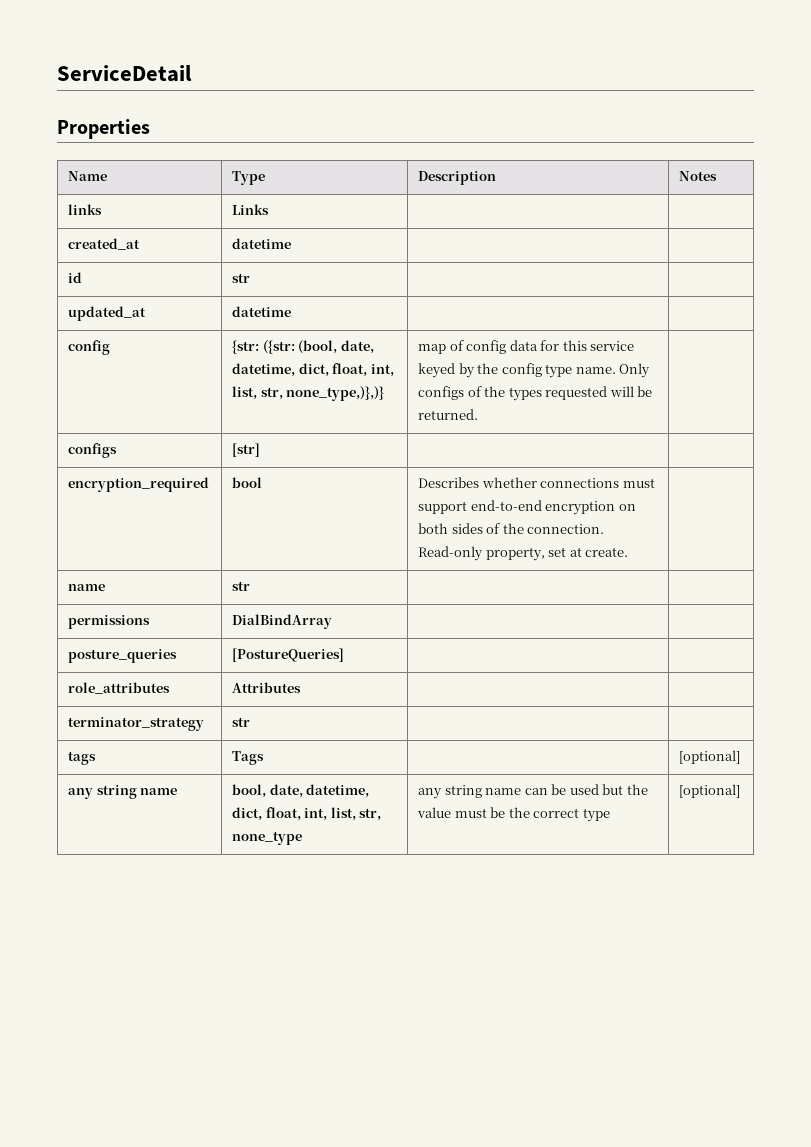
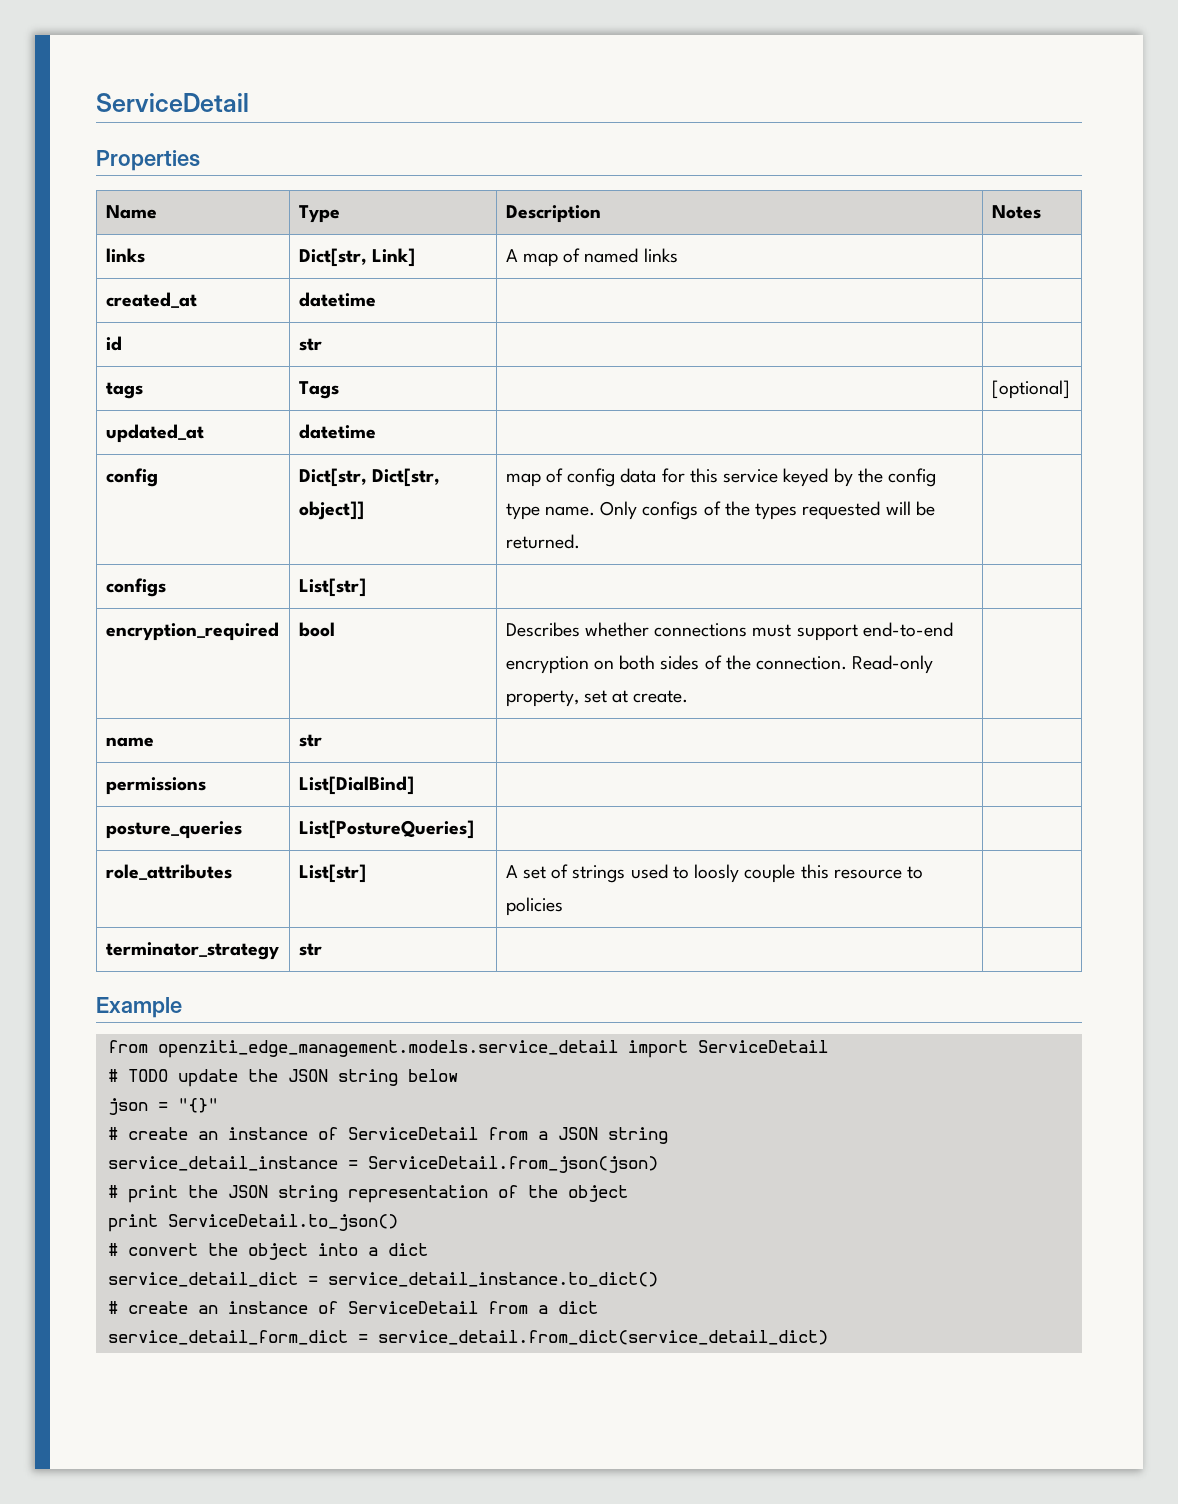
- links | Links | |
+ links | Dict[str, Link] | A map of named links |
+ tags | Tags | | [optional]
- config | {str: ({str: (bool, date, datetime, dict, float, int, list, str, none_type,)},)} | map of config data for this service keyed by the config type name. Only configs of the types requested will be returned. |
+ config | Dict[str, Dict[str, object]] | map of config data for this service keyed by the config type name. Only configs of the types requested will be returned. |
- configs | [str] | |
+ configs | List[str] | |
- permissions | DialBindArray | |
+ permissions | List[DialBind] | |
- posture_queries | [PostureQueries] | |
+ posture_queries | List[PostureQueries] | |
- role_attributes | Attributes | |
+ role_attributes | List[str] | A set of strings used to loosly couple this resource to policies |
  terminator_strategy | str | |
- tags | Tags | | [optional]
- any string name | bool, date, datetime, dict, float, int, list, str, none_type | any string name can be used but the value must be the correct type | [optional]
+ Example
+ from openziti_edge_management.models.service_detail import ServiceDetail
+ # TODO update the JSON string below
+ json = "{}"
+ # create an instance of ServiceDetail from a JSON string
+ service_detail_instance = ServiceDetail.from_json(json)
+ # print the JSON string representation of the object
+ print ServiceDetail.to_json()
+ # convert the object into a dict
+ service_detail_dict = service_detail_instance.to_dict()
+ # create an instance of ServiceDetail from a dict
+ service_detail_form_dict = service_detail.from_dict(service_detail_dict)

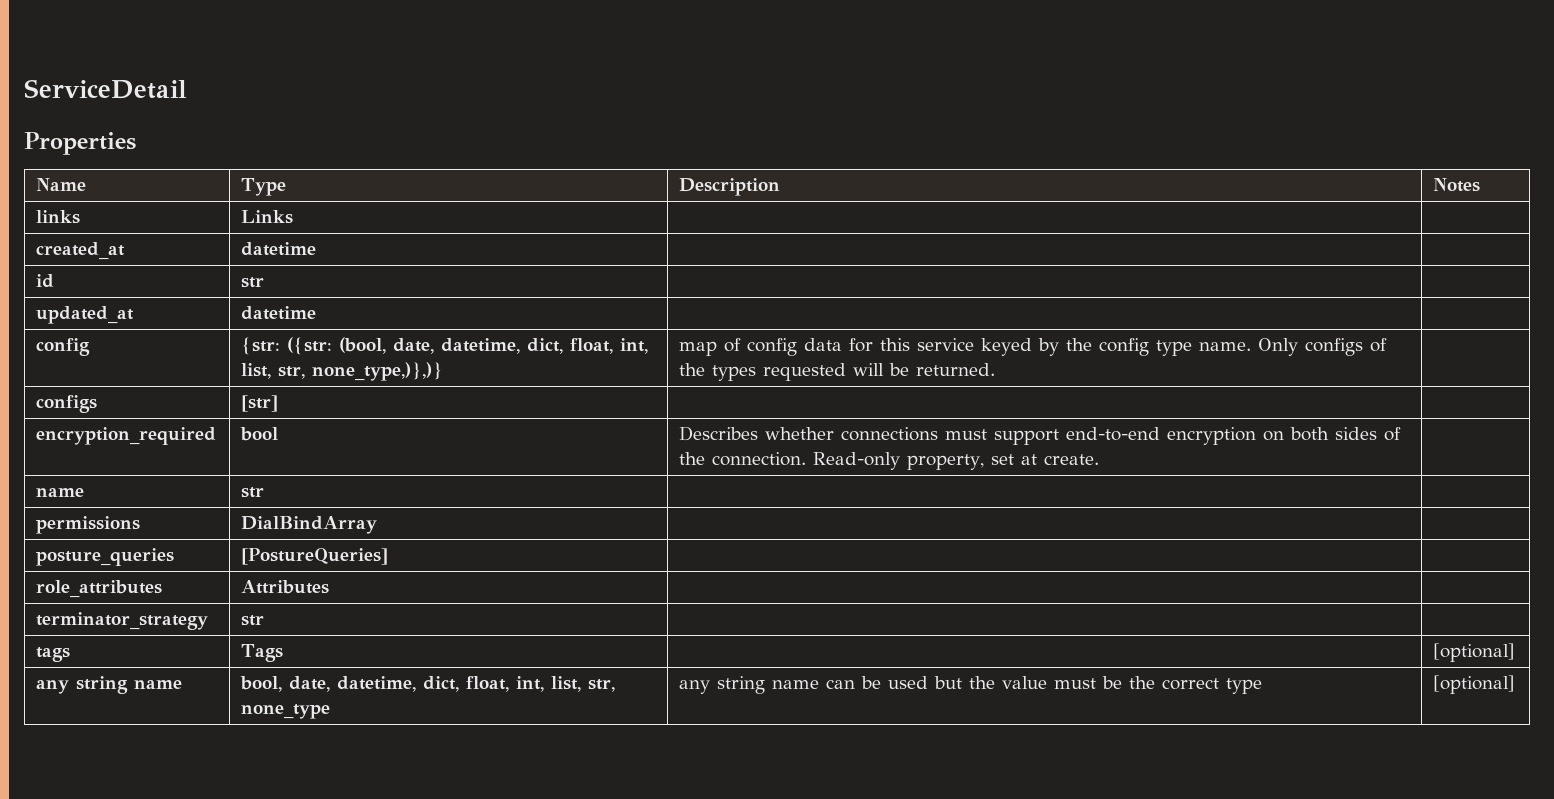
- links | Dict[str, Link] | A map of named links |
+ links | Links | |
- tags | Tags | | [optional]
- config | Dict[str, Dict[str, object]] | map of config data for this service keyed by the config type name. Only configs of the types requested will be returned. |
+ config | {str: ({str: (bool, date, datetime, dict, float, int, list, str, none_type,)},)} | map of config data for this service keyed by the config type name. Only configs of the types requested will be returned. |
- configs | List[str] | |
+ configs | [str] | |
- permissions | List[DialBind] | |
+ permissions | DialBindArray | |
- posture_queries | List[PostureQueries] | |
+ posture_queries | [PostureQueries] | |
- role_attributes | List[str] | A set of strings used to loosly couple this resource to policies |
+ role_attributes | Attributes | |
  terminator_strategy | str | |
- Example
- from openziti_edge_management.models.service_detail import ServiceDetail
- # TODO update the JSON string below
- json = "{}"
- # create an instance of ServiceDetail from a JSON string
- service_detail_instance = ServiceDetail.from_json(json)
- # print the JSON string representation of the object
- print ServiceDetail.to_json()
- # convert the object into a dict
- service_detail_dict = service_detail_instance.to_dict()
- # create an instance of ServiceDetail from a dict
- service_detail_form_dict = service_detail.from_dict(service_detail_dict)
+ tags | Tags | | [optional]
+ any string name | bool, date, datetime, dict, float, int, list, str, none_type | any string name can be used but the value must be the correct type | [optional]

